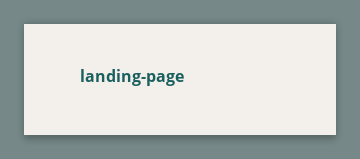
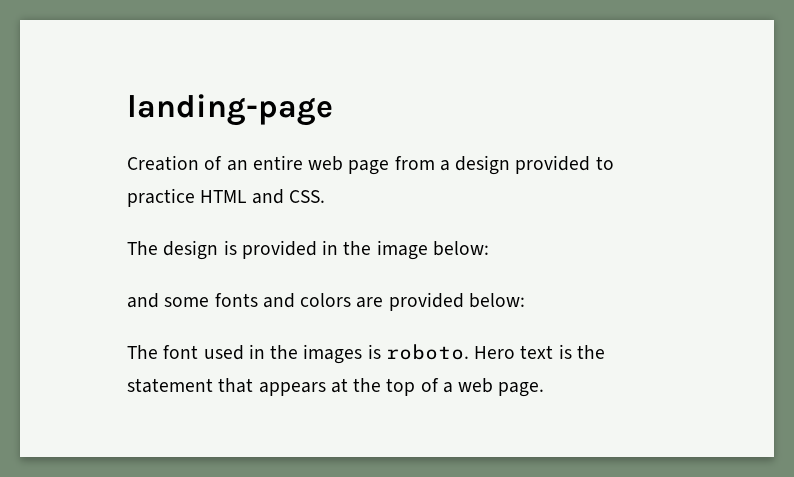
+ Creation of an entire web page from a design provided to practice HTML and CSS.
+ The design is provided in the image below:
+ and some fonts and colors are provided below:
+ The font used in the images is roboto. Hero text is the statement that appears at the top of a web page.

